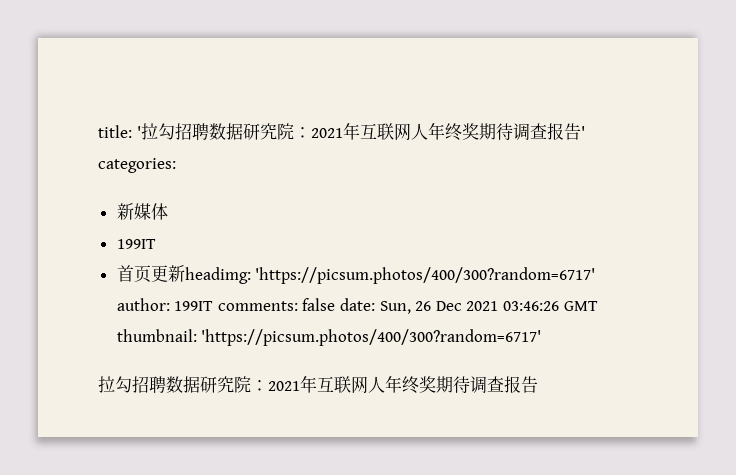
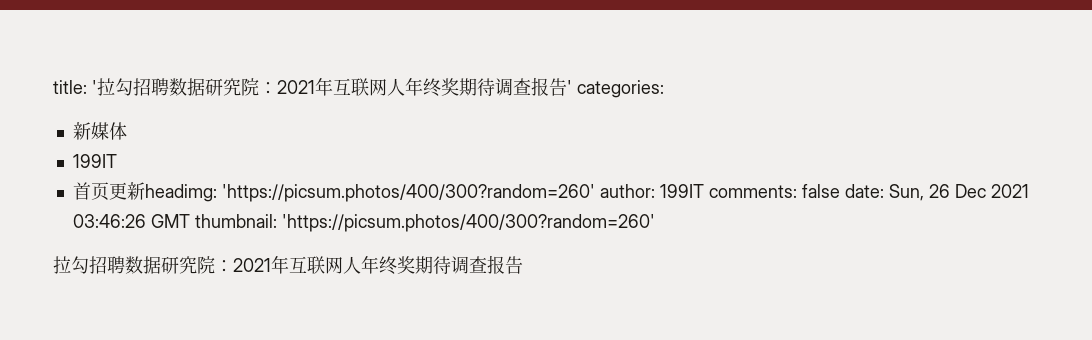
- 首页更新headimg: 'https://picsum.photos/400/300?random=6717' author: 199IT comments: false date: Sun, 26 Dec 2021 03:46:26 GMT thumbnail: 'https://picsum.photos/400/300?random=6717'
+ 首页更新headimg: 'https://picsum.photos/400/300?random=260' author: 199IT comments: false date: Sun, 26 Dec 2021 03:46:26 GMT thumbnail: 'https://picsum.photos/400/300?random=260'

